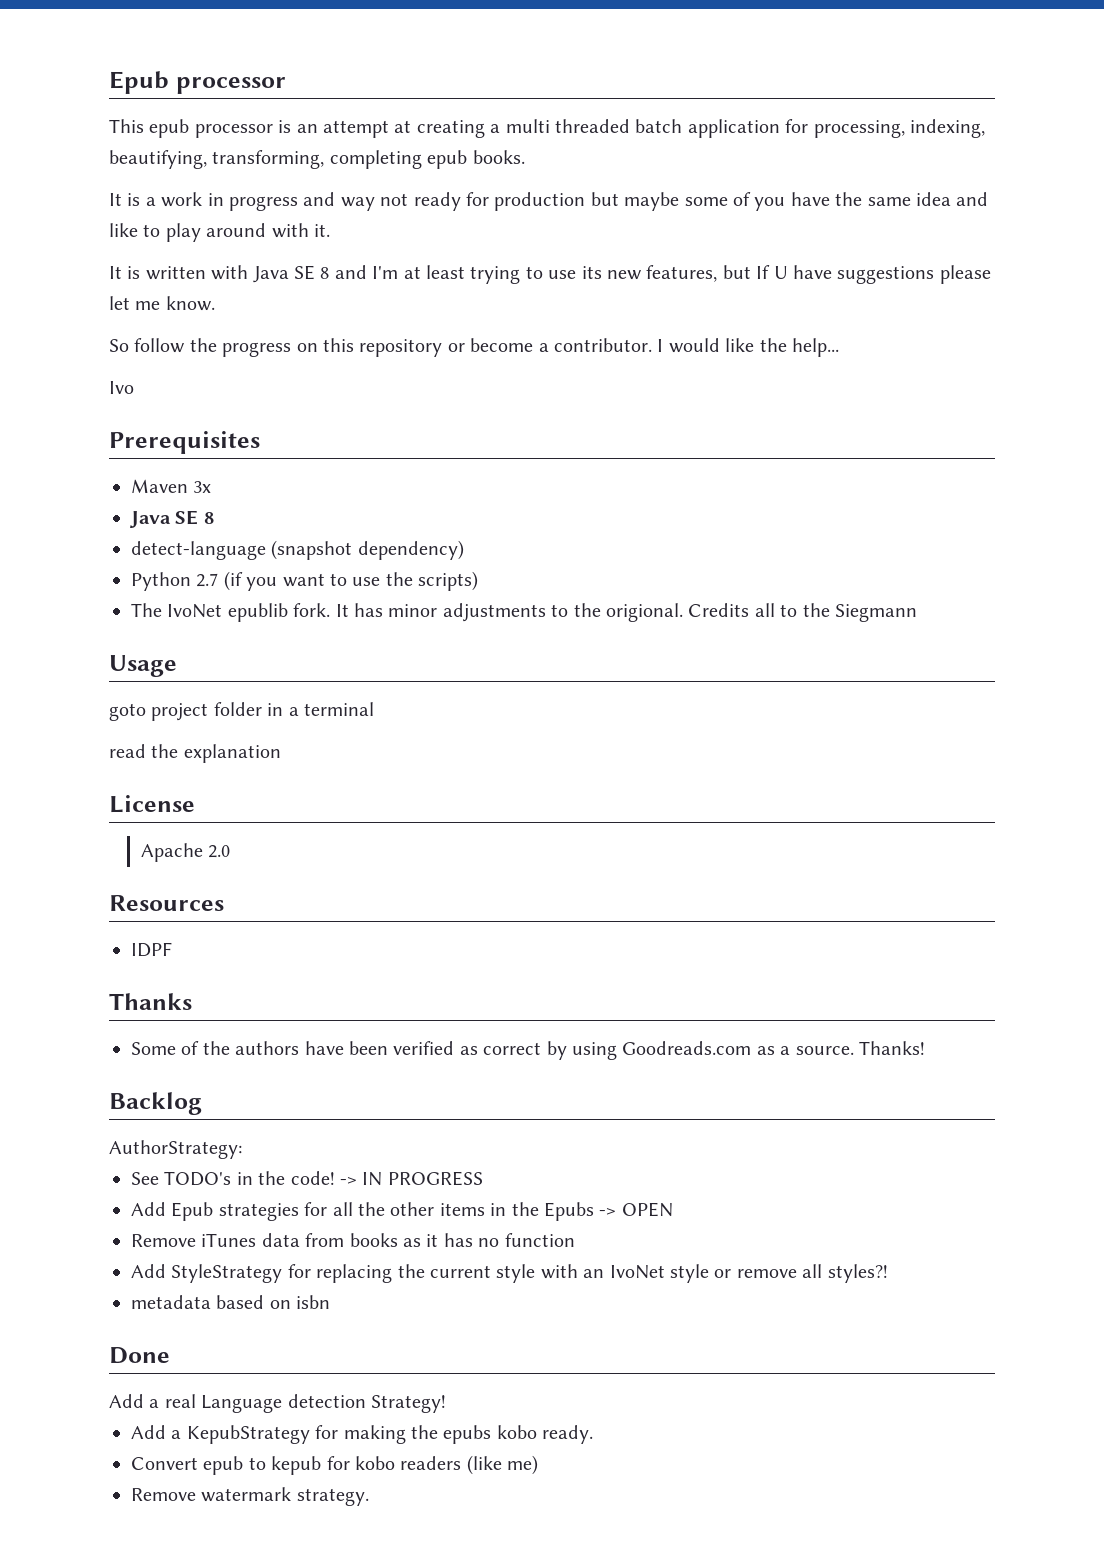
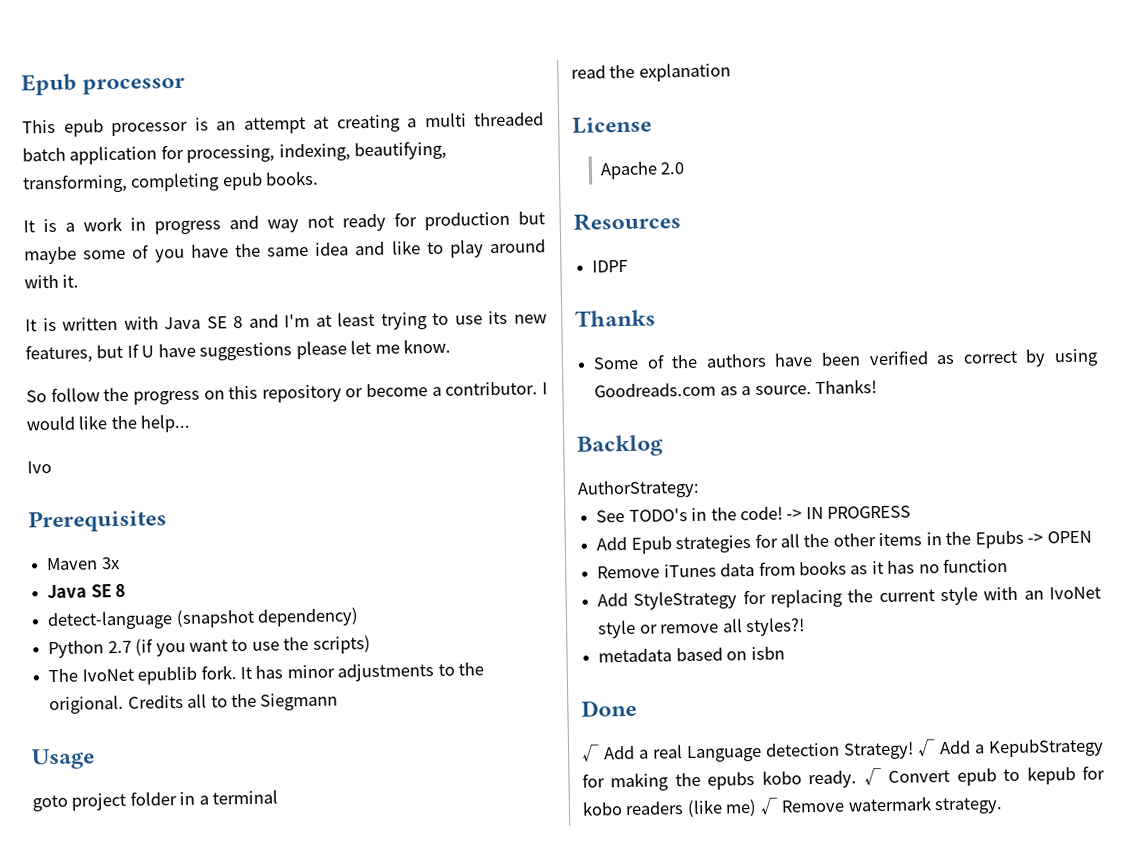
- Add a real Language detection Strategy!
- Add a KepubStrategy for making the epubs kobo ready.
- Convert epub to kepub for kobo readers (like me)
- Remove watermark strategy.
+ √ Add a real Language detection Strategy! √ Add a KepubStrategy for making the epubs kobo ready. √ Convert epub to kepub for kobo readers (like me) √ Remove watermark strategy.

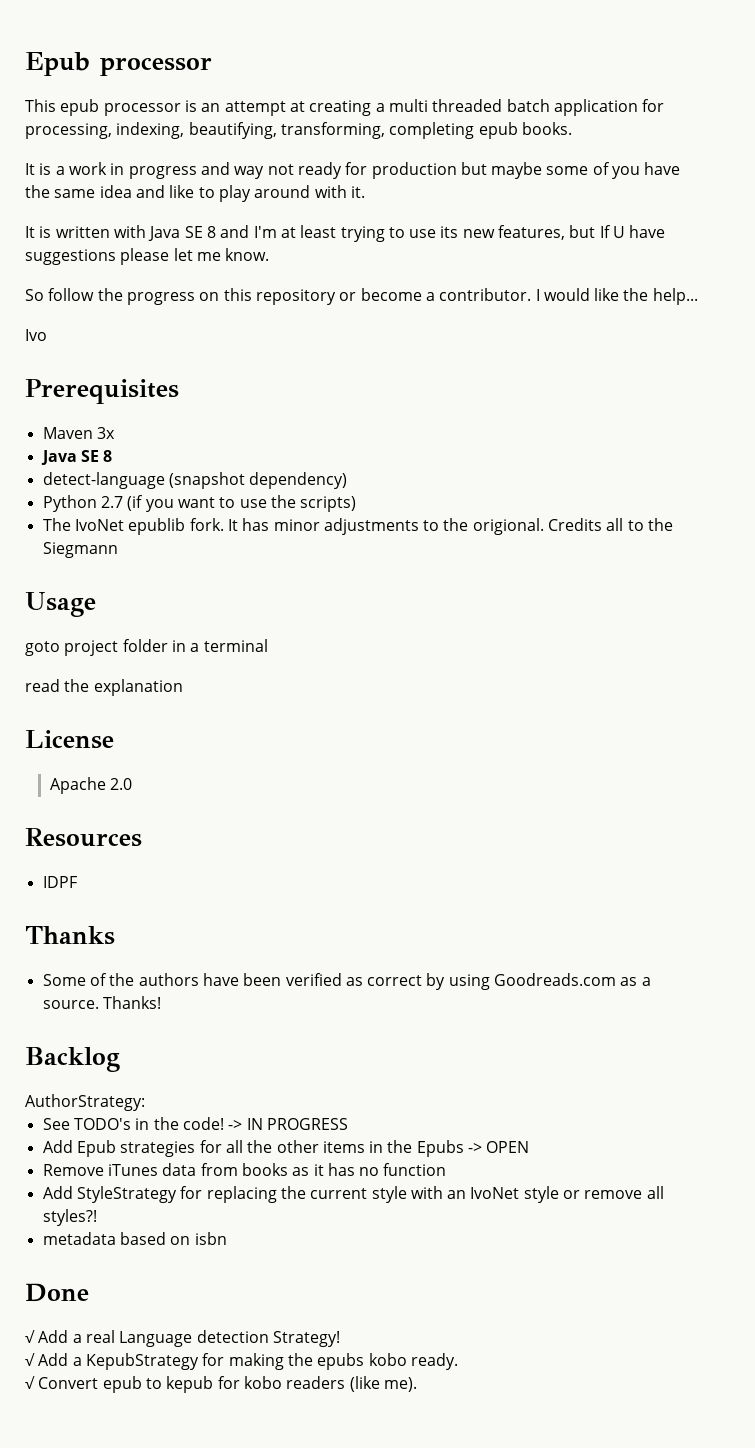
- √ Add a real Language detection Strategy! √ Add a KepubStrategy for making the epubs kobo ready. √ Convert epub to kepub for kobo readers (like me) √ Remove watermark strategy.
+ √ Add a real Language detection Strategy!
+ √ Add a KepubStrategy for making the epubs kobo ready.
+ √ Convert epub to kepub for kobo readers (like me).

